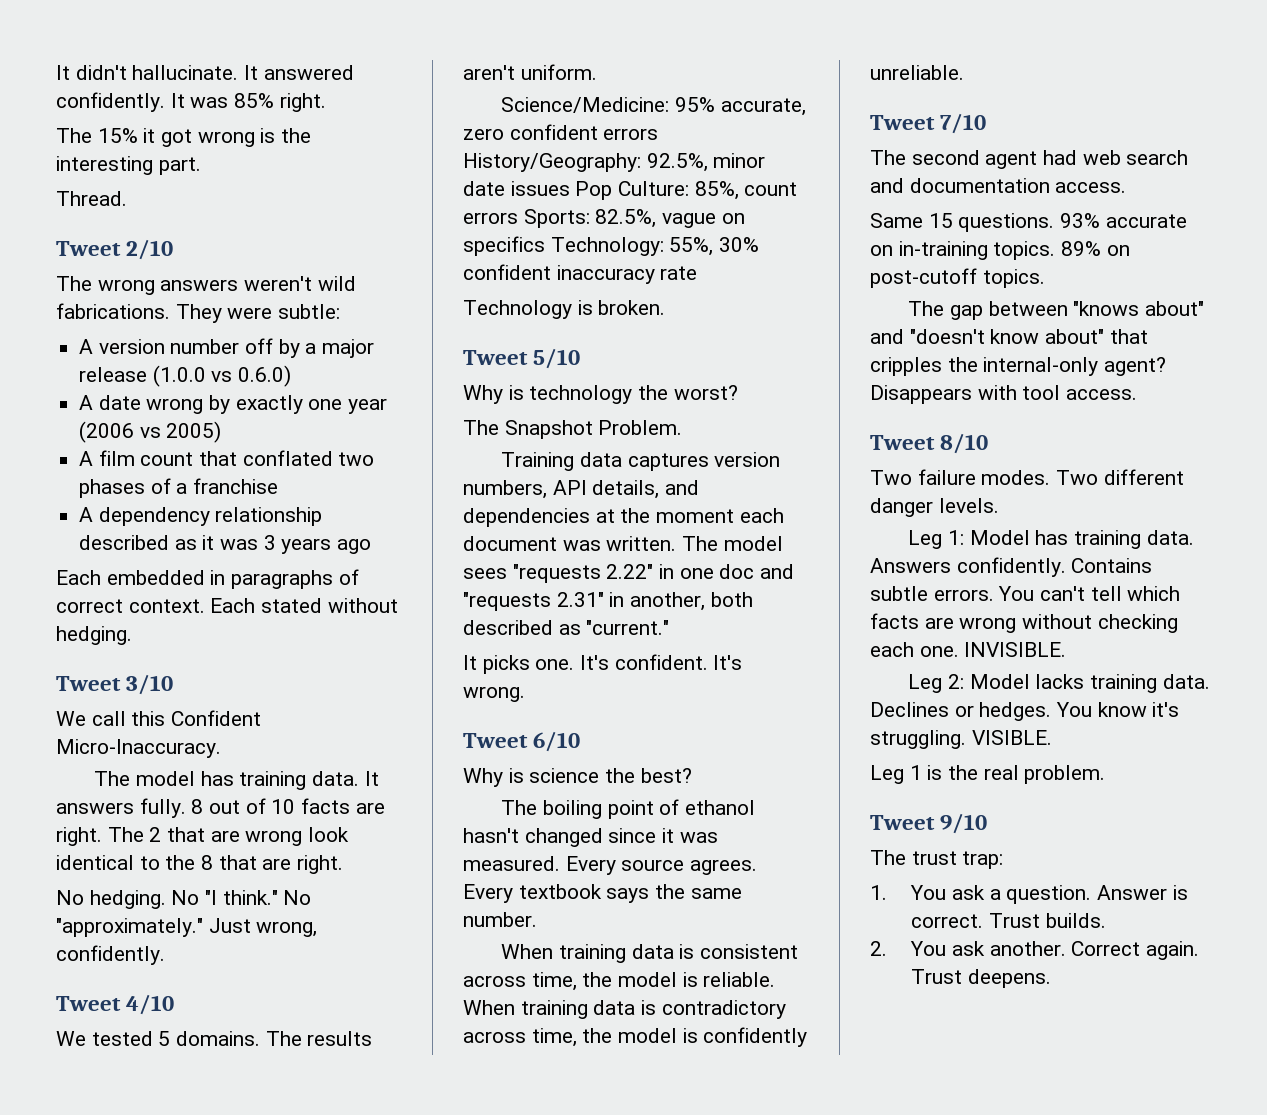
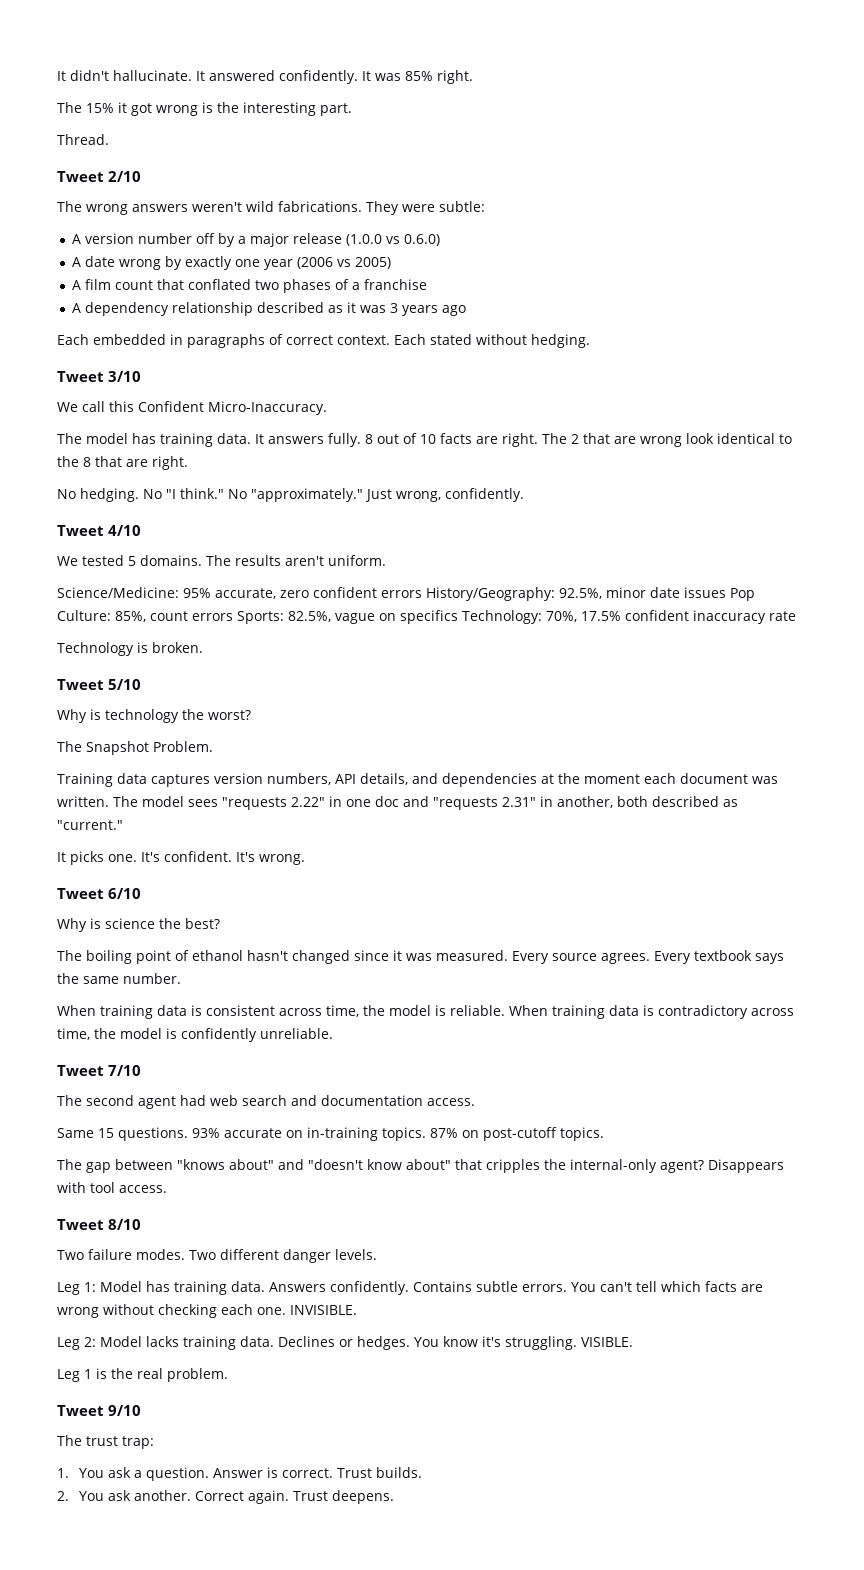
- Science/Medicine: 95% accurate, zero confident errors History/Geography: 92.5%, minor date issues Pop Culture: 85%, count errors Sports: 82.5%, vague on specifics Technology: 55%, 30% confident inaccuracy rate
+ Science/Medicine: 95% accurate, zero confident errors History/Geography: 92.5%, minor date issues Pop Culture: 85%, count errors Sports: 82.5%, vague on specifics Technology: 70%, 17.5% confident inaccuracy rate
- 89% on post-cutoff topics.
+ 87% on post-cutoff topics.

